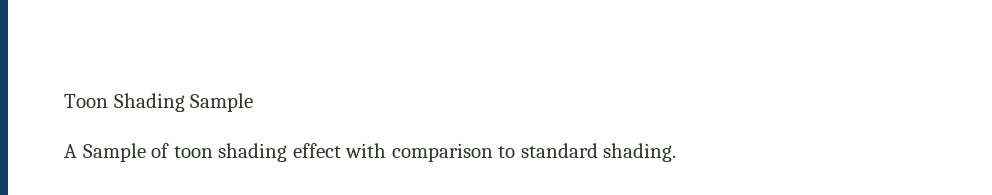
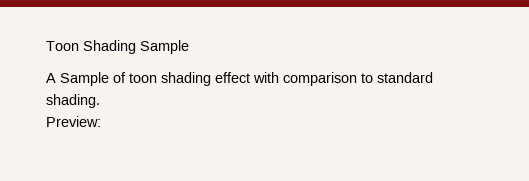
+ Preview:

